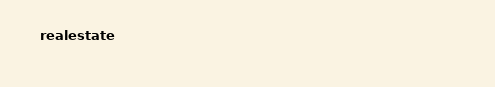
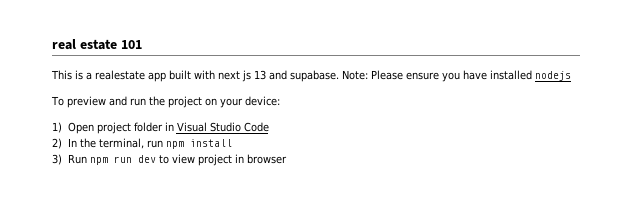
- realestate
+ real estate 101
+ This is a realestate app built with next js 13 and supabase. Note: Please ensure you have installed nodejs
+ To preview and run the project on your device:
+ 1) Open project folder in Visual Studio Code
+ 2) In the terminal, run npm install
+ 3) Run npm run dev to view project in browser

